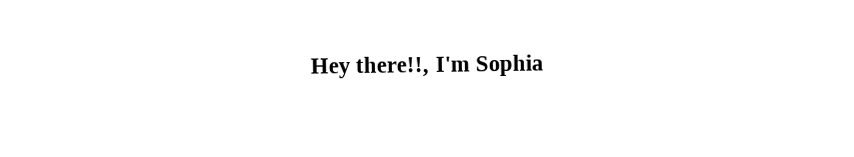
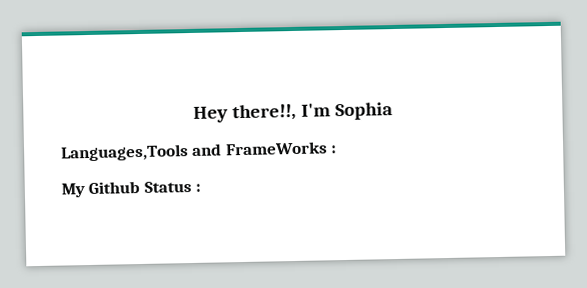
+ Languages,Tools and FrameWorks :
+ My Github Status :

